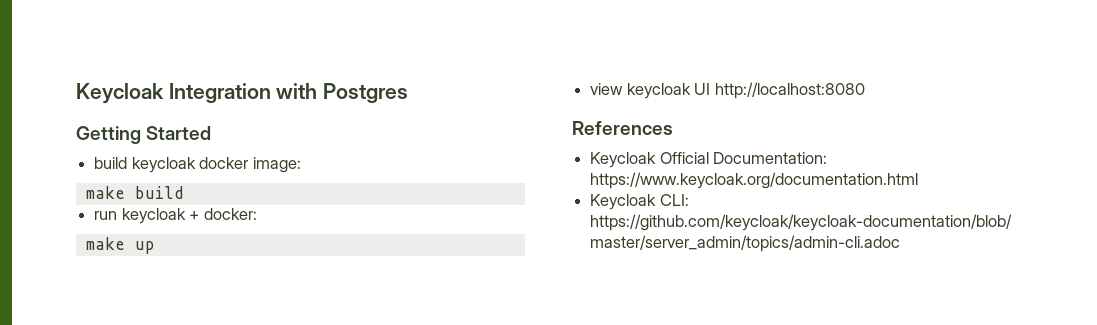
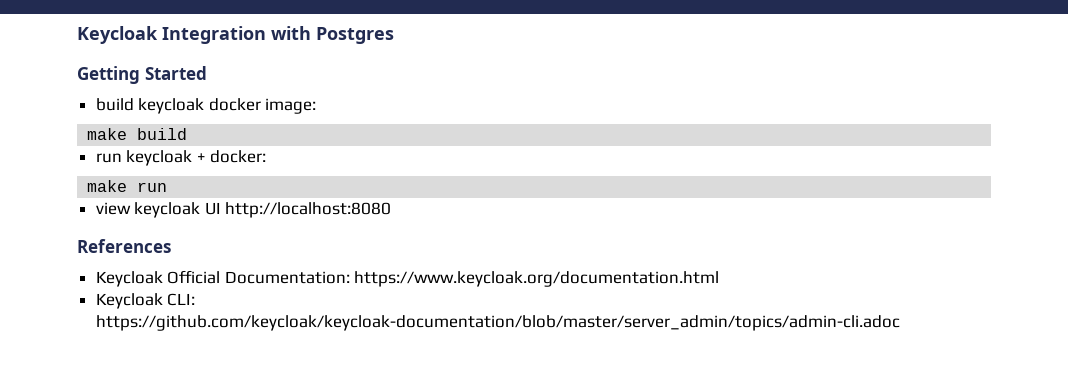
- make up
+ make run

